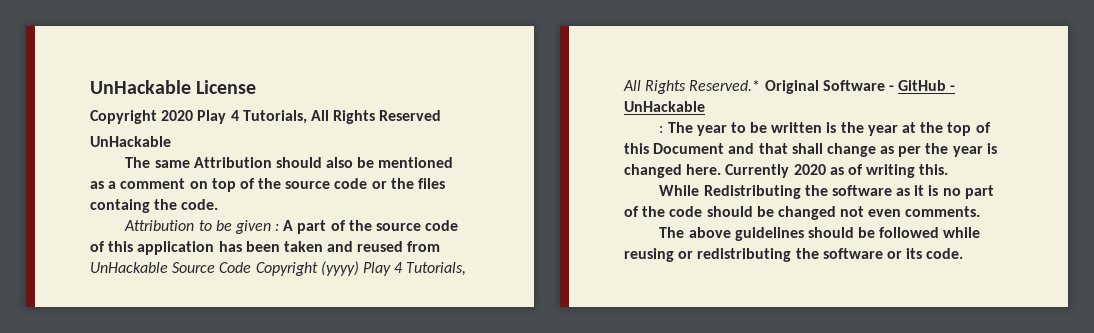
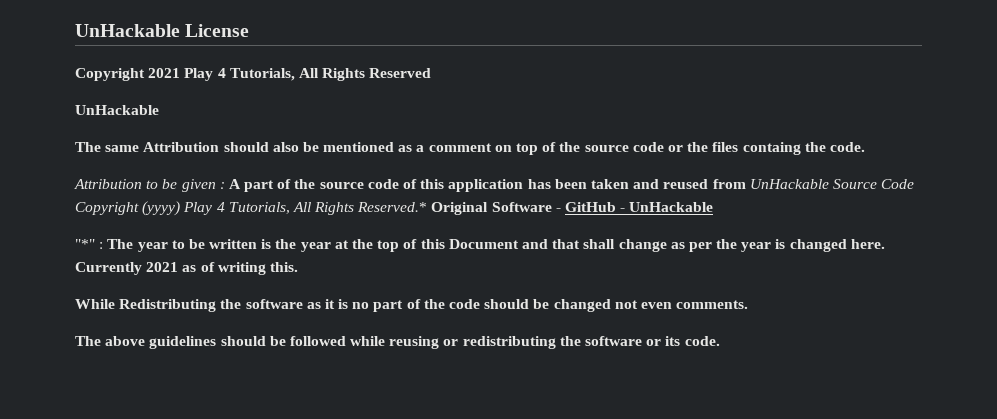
- Copyright 2020 Play 4 Tutorials, All Rights Reserved
+ Copyright 2021 Play 4 Tutorials, All Rights Reserved
- : The year to be written is the year at the top of this Document and that shall change as per the year is changed here.
+ "*" : The year to be written is the year at the top of this Document and that shall change as per the year is changed here.
- Currently 2020 as of writing this.
+ Currently 2021 as of writing this.

